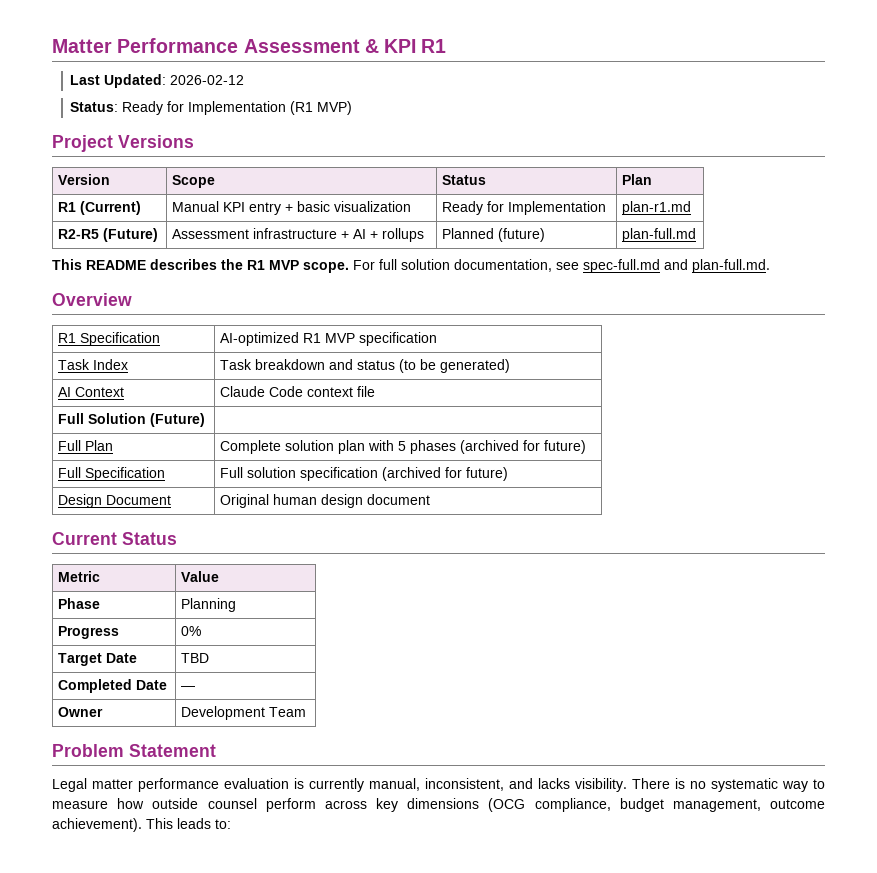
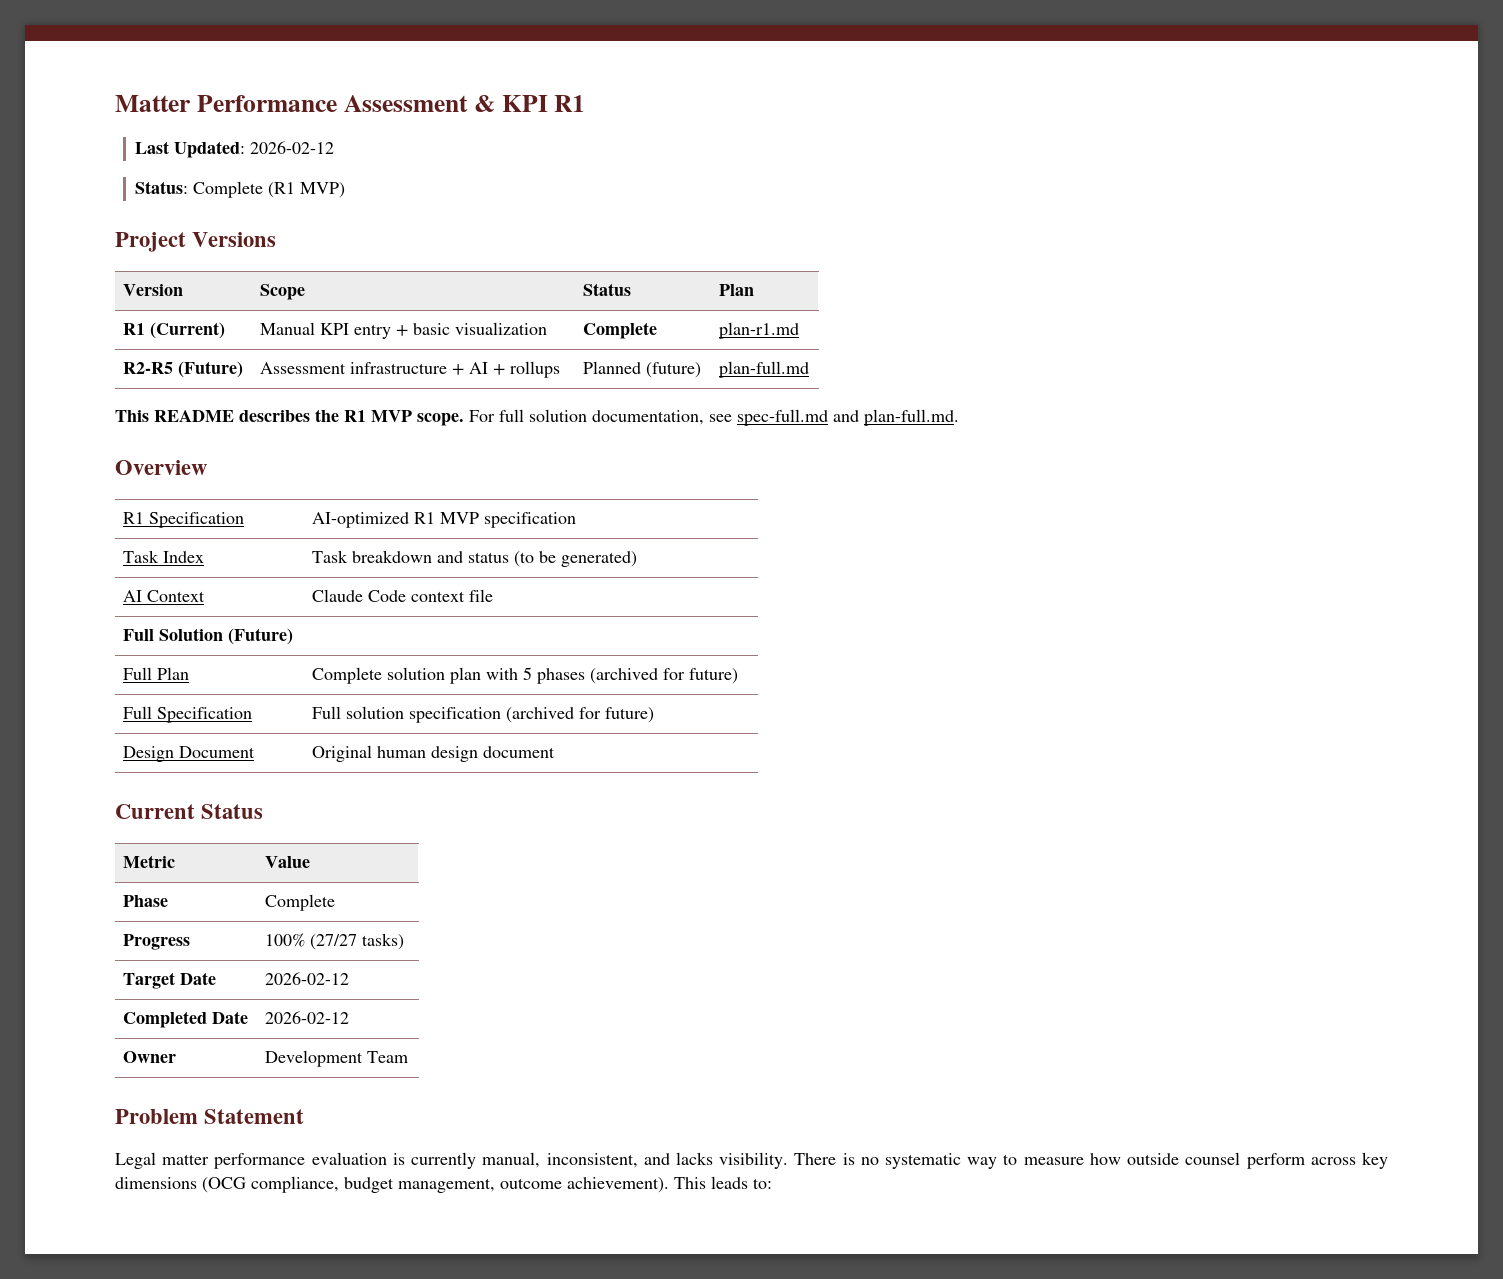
- Status: Ready for Implementation (R1 MVP)
+ Status: Complete (R1 MVP)
- R1 (Current) | Manual KPI entry + basic visualization | Ready for Implementation | plan-r1.md
+ R1 (Current) | Manual KPI entry + basic visualization | Complete | plan-r1.md
- Phase | Planning
+ Phase | Complete
- Progress | 0%
+ Progress | 100% (27/27 tasks)
- Target Date | TBD
+ Target Date | 2026-02-12
- Completed Date | —
+ Completed Date | 2026-02-12

